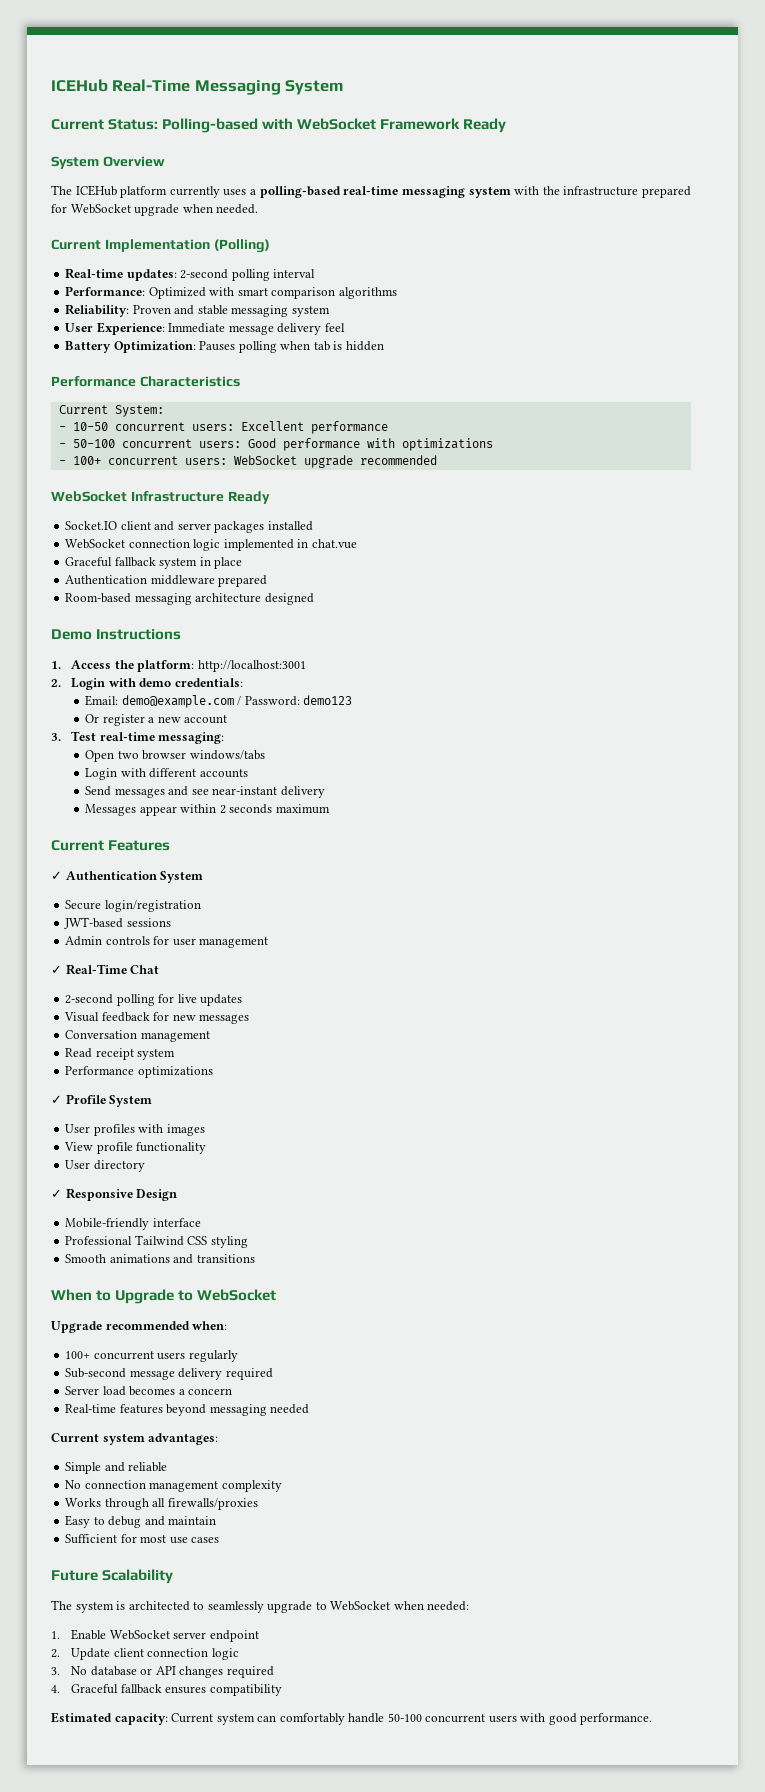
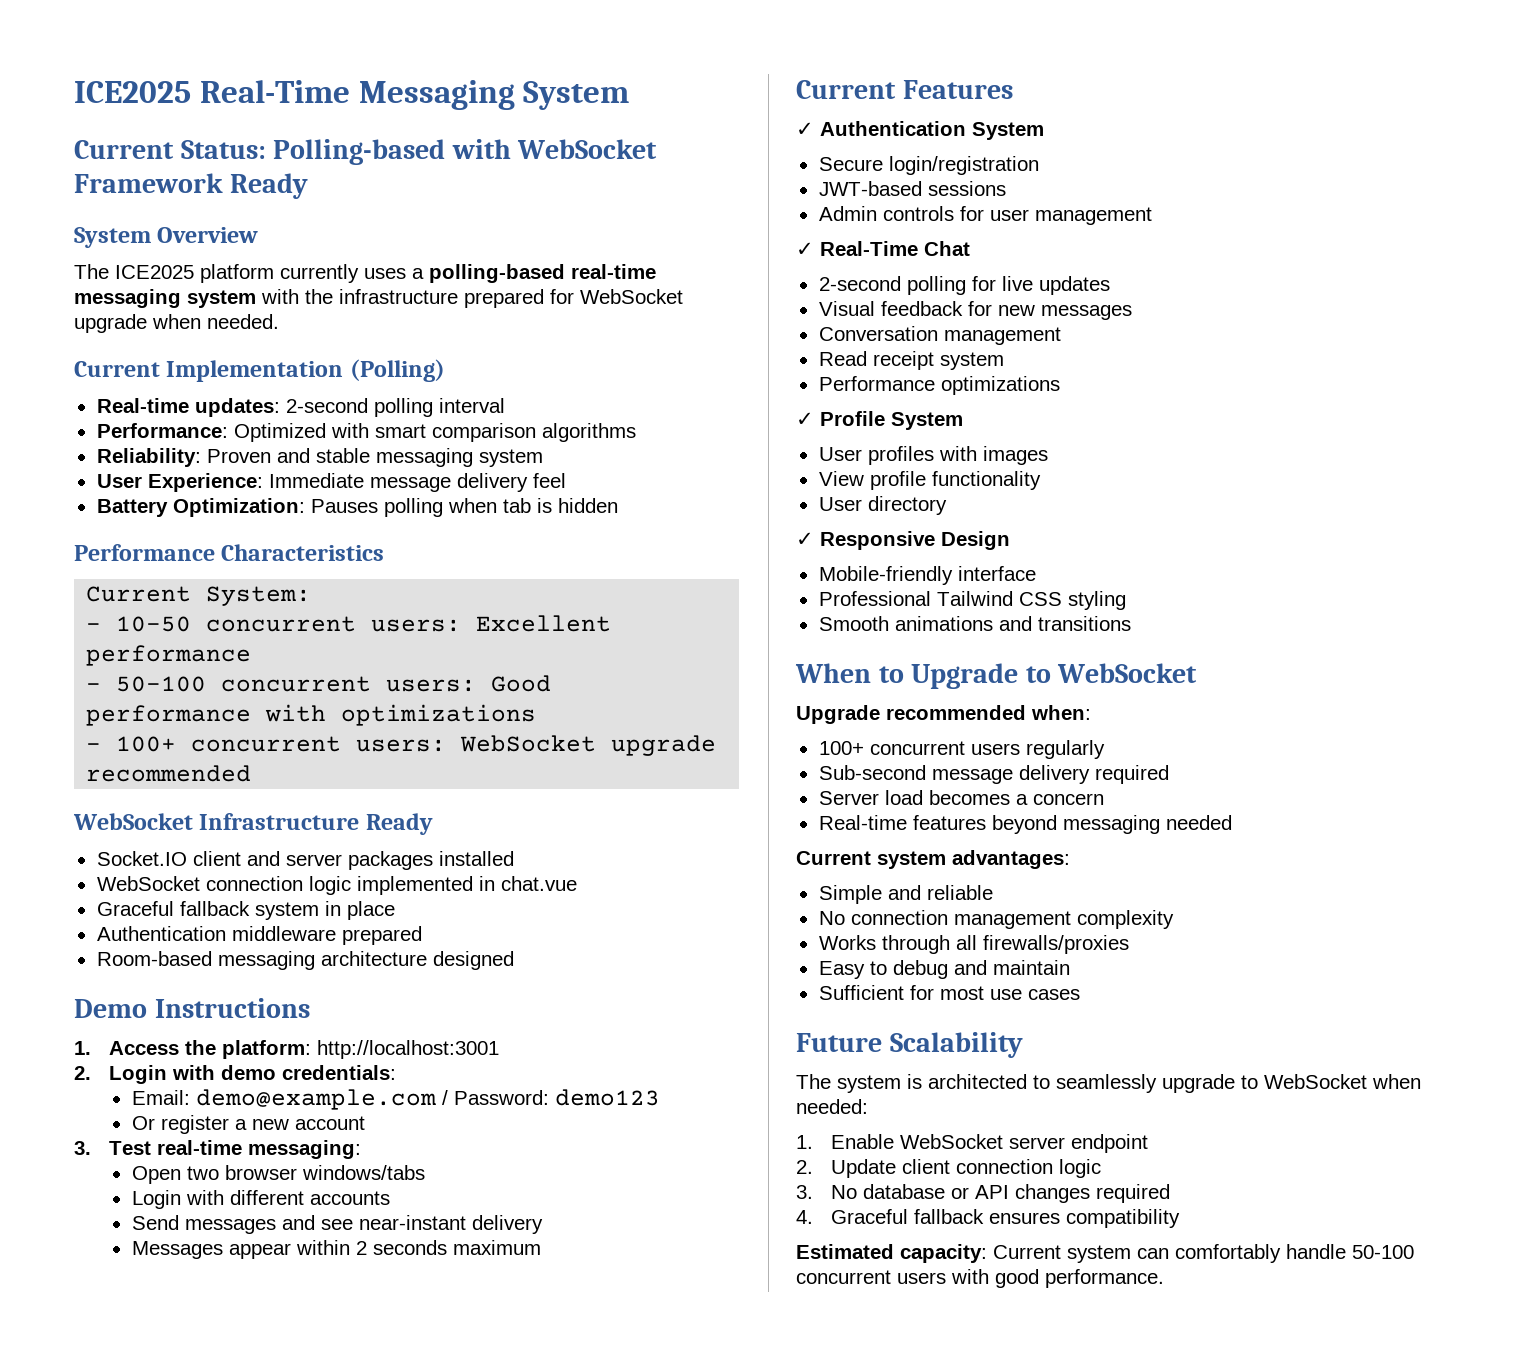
- ICEHub Real-Time Messaging System
+ ICE2025 Real-Time Messaging System
- The ICEHub platform currently uses a polling-based real-time messaging system with the infrastructure prepared for WebSocket upgrade when needed.
+ The ICE2025 platform currently uses a polling-based real-time messaging system with the infrastructure prepared for WebSocket upgrade when needed.

